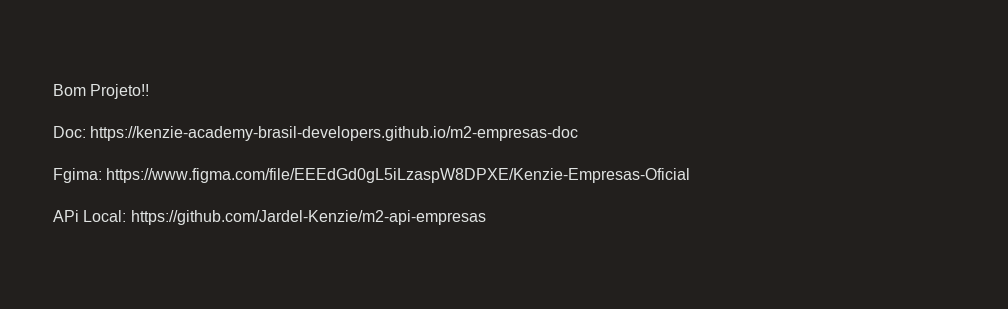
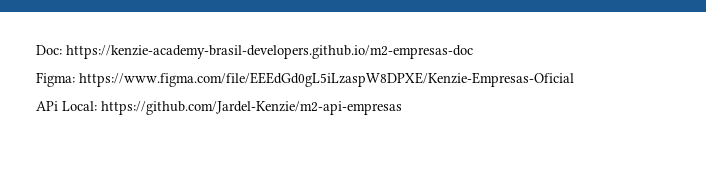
- Bom Projeto!!
- Fgima: https://www.figma.com/file/EEEdGd0gL5iLzaspW8DPXE/Kenzie-Empresas-Oficial
+ Figma: https://www.figma.com/file/EEEdGd0gL5iLzaspW8DPXE/Kenzie-Empresas-Oficial

